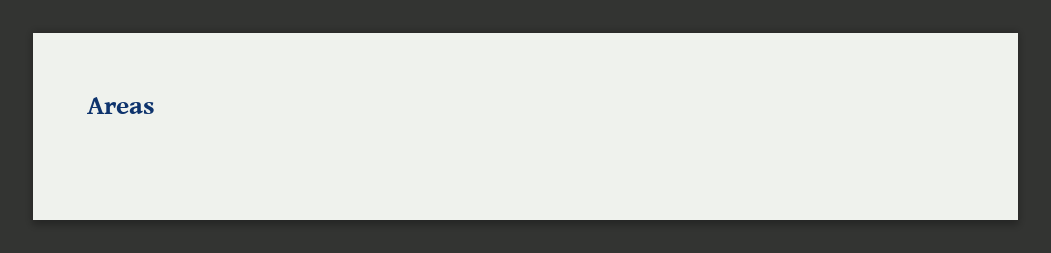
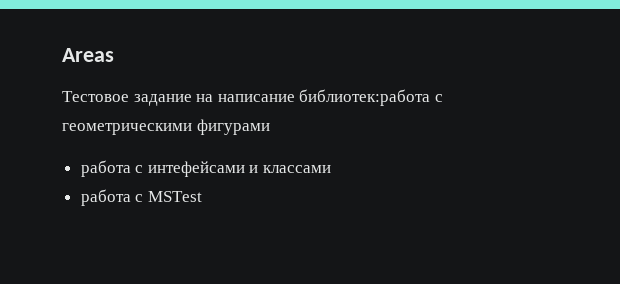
+ Тестовое задание на написание библиотек:работа с геометрическими фигурами
+ работа с интефейсами и классами
+ работа с MSTest

